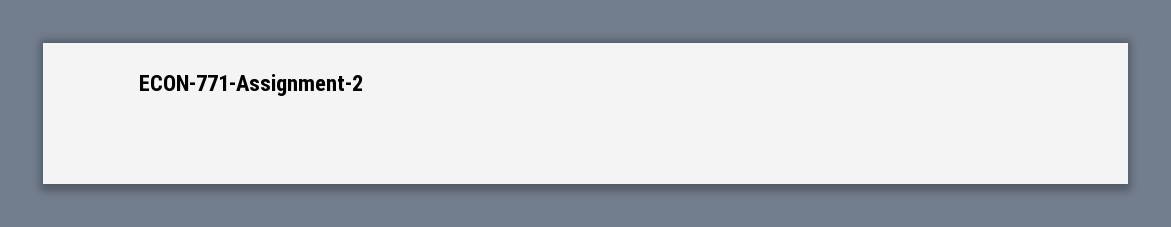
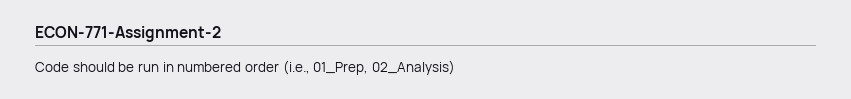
+ Code should be run in numbered order (i.e., 01_Prep, 02_Analysis)

